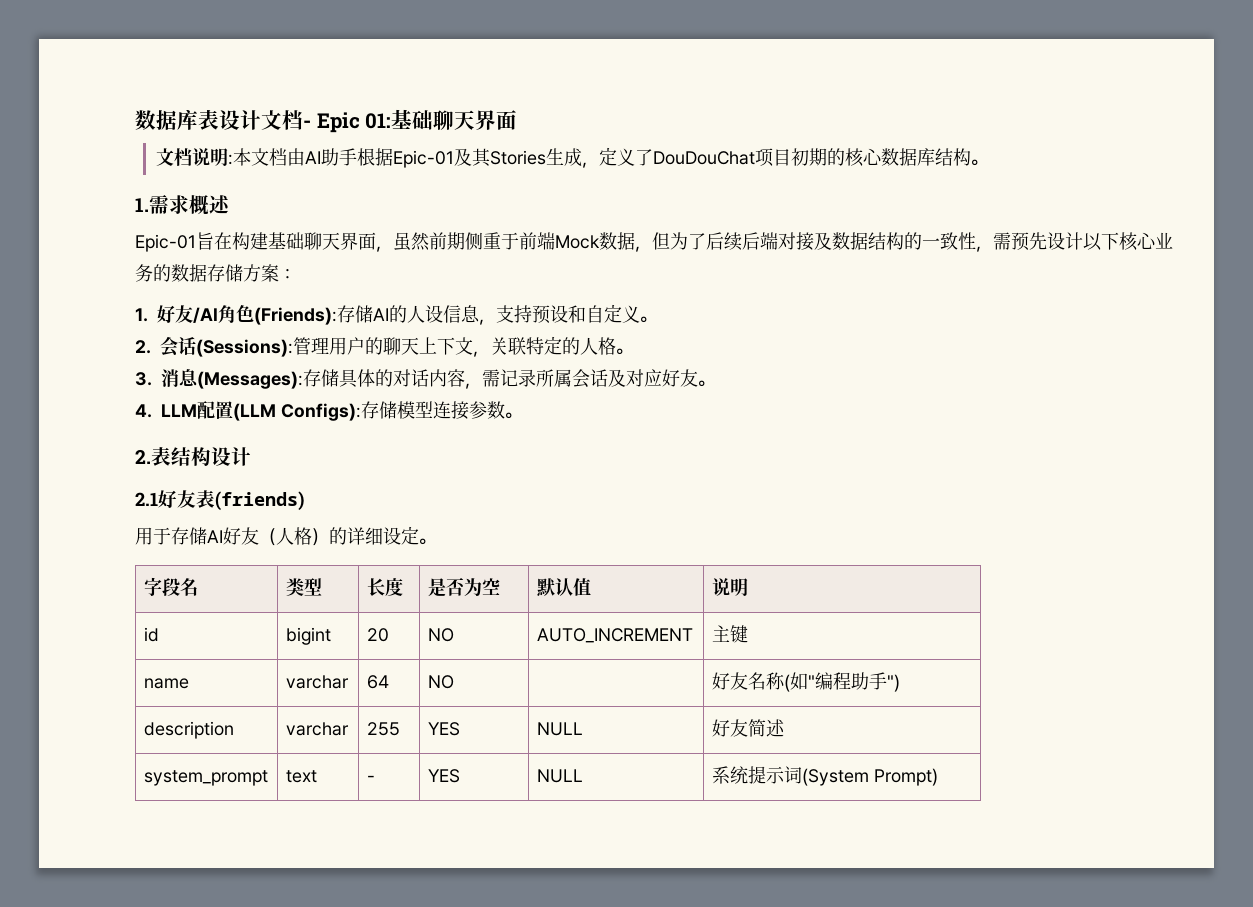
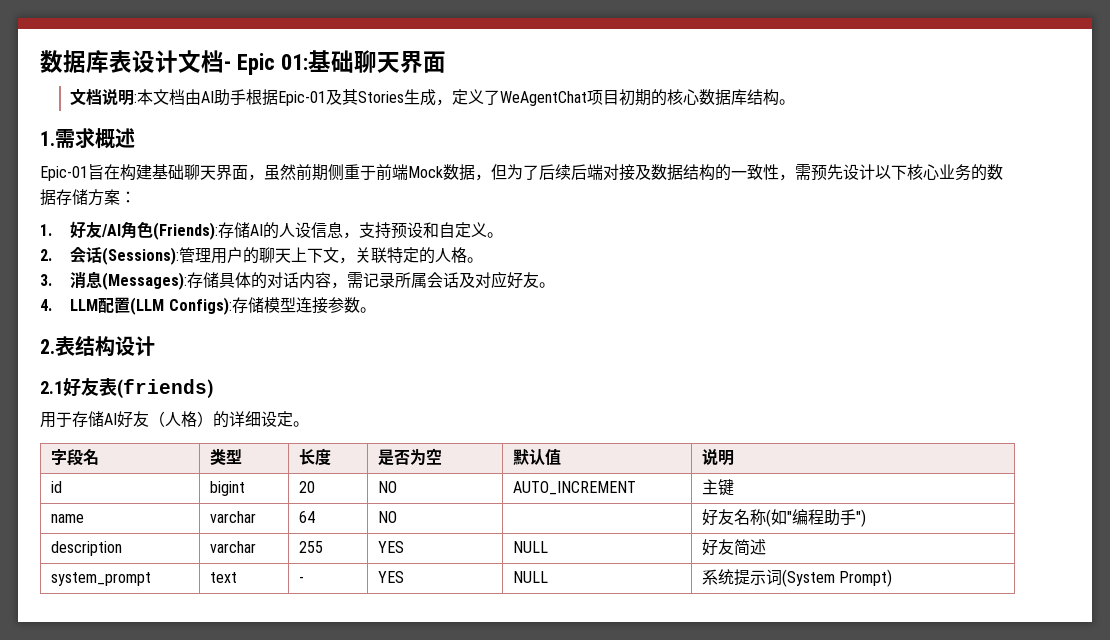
- 文档说明:本文档由AI助手根据Epic-01及其Stories生成，定义了DouDouChat项目初期的核心数据库结构。
+ 文档说明:本文档由AI助手根据Epic-01及其Stories生成，定义了WeAgentChat项目初期的核心数据库结构。

